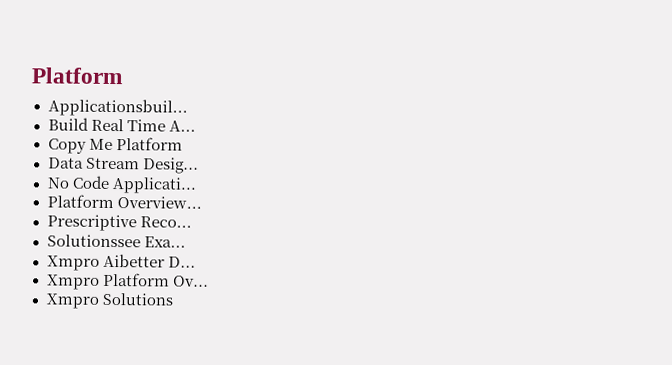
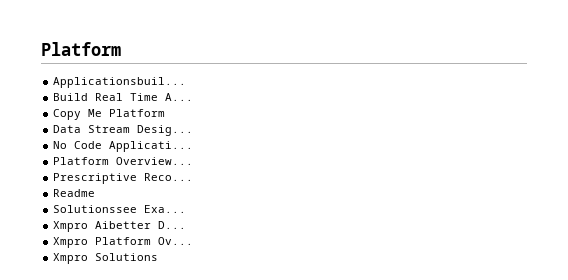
+ Readme

